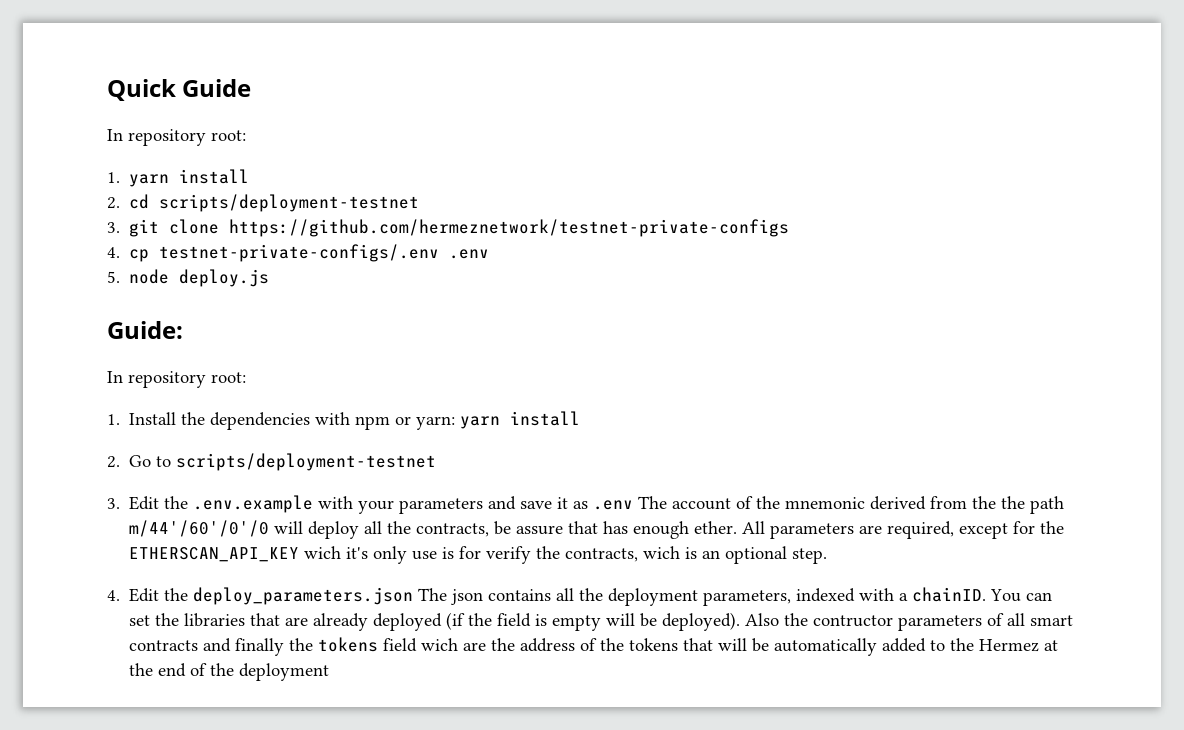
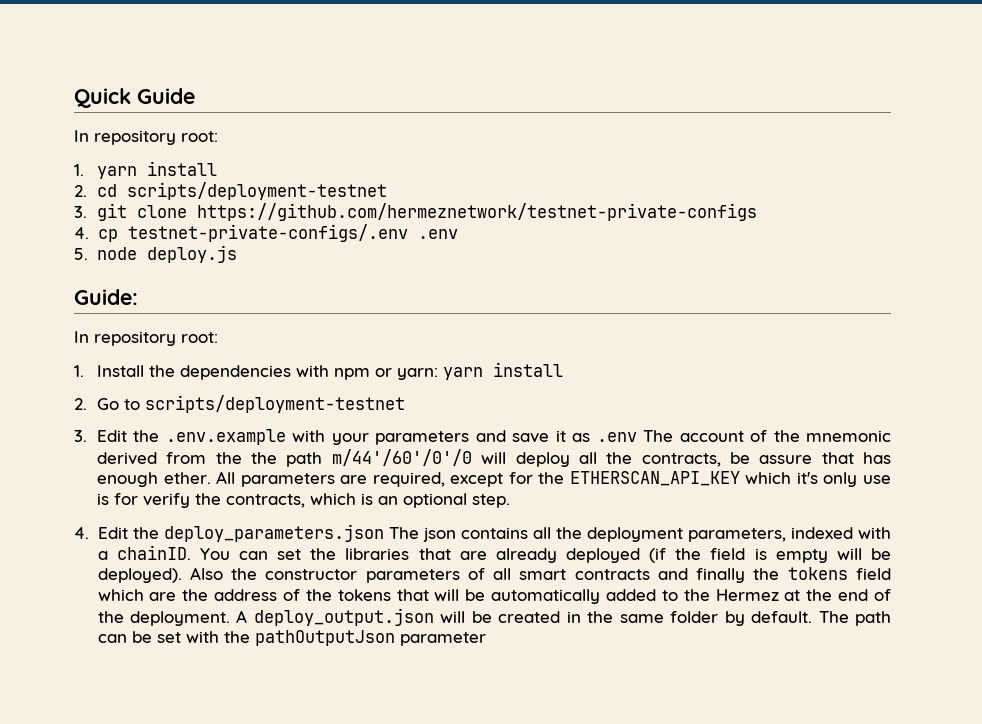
- All parameters are required, except for the ETHERSCAN_API_KEY wich it's only use is for verify the contracts, wich is an optional step.
+ All parameters are required, except for the ETHERSCAN_API_KEY which it's only use is for verify the contracts, which is an optional step.
- Also the contructor parameters of all smart contracts and finally the tokens field wich are the address of the tokens that will be automatically added to the Hermez at the end of the deployment
+ Also the constructor parameters of all smart contracts and finally the tokens field which are the address of the tokens that will be automatically added to the Hermez at the end of the deployment. A deploy_output.json will be created in the same folder by default. The path can be set with the pathOutputJson parameter

